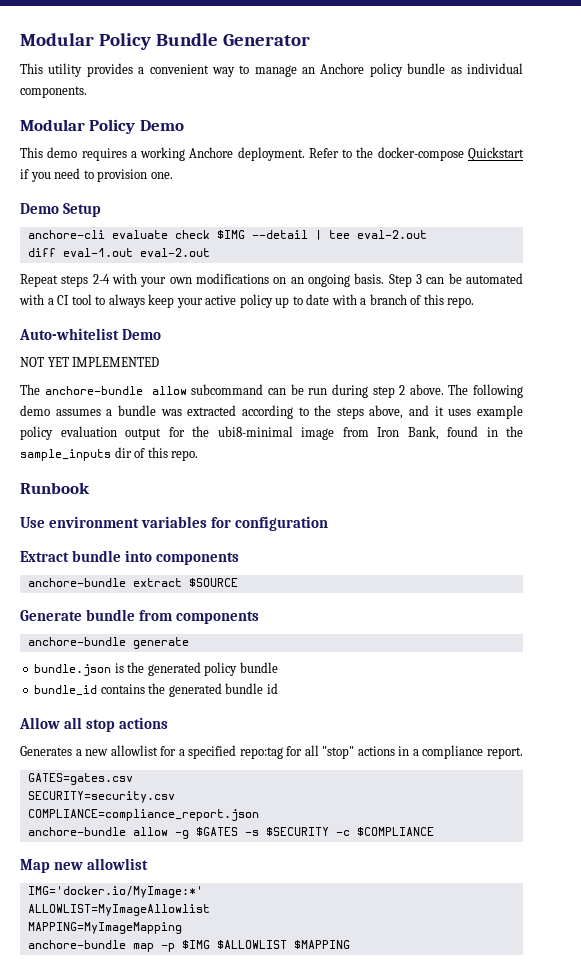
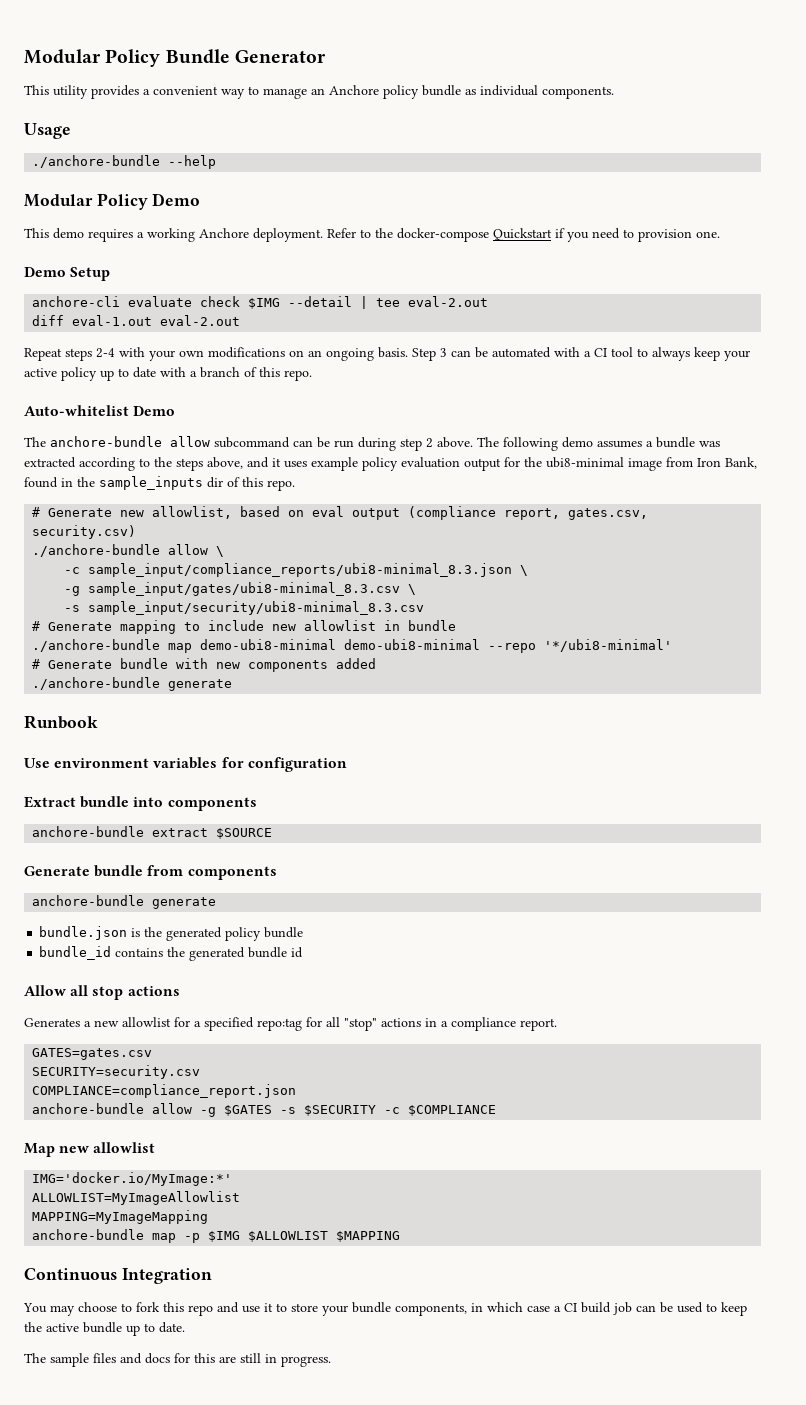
+ Usage
+ ./anchore-bundle --help
- NOT YET IMPLEMENTED
+ # Generate new allowlist, based on eval output (compliance report, gates.csv, security.csv)
+ ./anchore-bundle allow \
+ -c sample_input/compliance_reports/ubi8-minimal_8.3.json \
+ -g sample_input/gates/ubi8-minimal_8.3.csv \
+ -s sample_input/security/ubi8-minimal_8.3.csv
+ # Generate mapping to include new allowlist in bundle
+ ./anchore-bundle map demo-ubi8-minimal demo-ubi8-minimal --repo '*/ubi8-minimal'
+ # Generate bundle with new components added
+ ./anchore-bundle generate
+ Continuous Integration
+ You may choose to fork this repo and use it to store your bundle components, in which case a CI build job can be used to keep the active bundle up to date.
+ The sample files and docs for this are still in progress.

